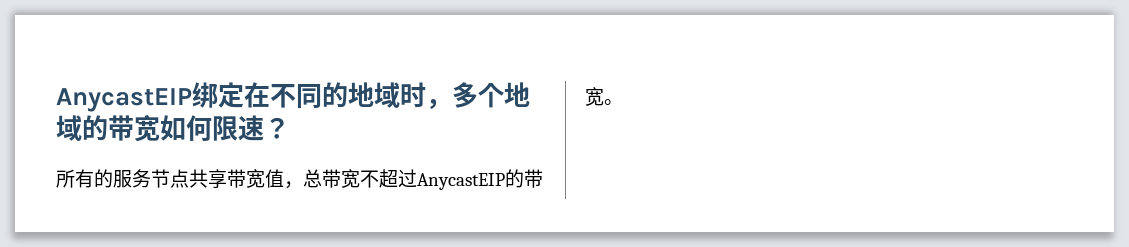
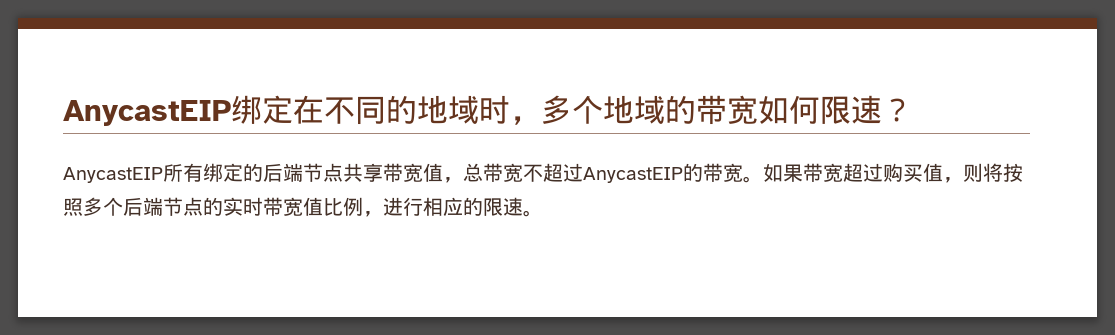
- 所有的服务节点共享带宽值，总带宽不超过AnycastEIP的带宽。
+ AnycastEIP所有绑定的后端节点共享带宽值，总带宽不超过AnycastEIP的带宽。
+ 如果带宽超过购买值，则将按照多个后端节点的实时带宽值比例，进行相应的限速。

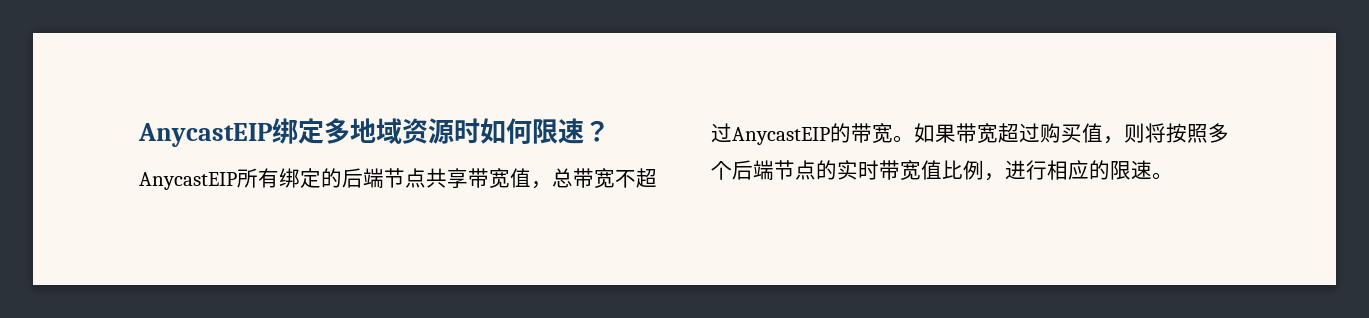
- AnycastEIP绑定在不同的地域时，多个地域的带宽如何限速？
+ AnycastEIP绑定多地域资源时如何限速？

